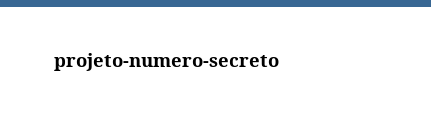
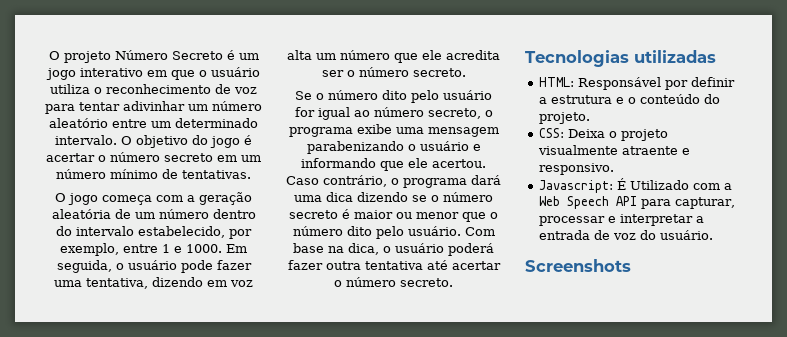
- projeto-numero-secreto
+ O projeto Número Secreto é um jogo interativo em que o usuário utiliza o reconhecimento de voz para tentar adivinhar um número aleatório entre um determinado intervalo. O objetivo do jogo é acertar o número secreto em um número mínimo de tentativas.
+ O jogo começa com a geração aleatória de um número dentro do intervalo estabelecido, por exemplo, entre 1 e 1000. Em seguida, o usuário pode fazer uma tentativa, dizendo em voz alta um número que ele acredita ser o número secreto.
+ Se o número dito pelo usuário for igual ao número secreto, o programa exibe uma mensagem parabenizando o usuário e informando que ele acertou. Caso contrário, o programa dará uma dica dizendo se o número secreto é maior ou menor que o número dito pelo usuário. Com base na dica, o usuário poderá fazer outra tentativa até acertar o número secreto.
+ Tecnologias utilizadas
+ HTML: Responsável por definir a estrutura e o conteúdo do projeto.
+ CSS: Deixa o projeto visualmente atraente e responsivo.
+ Javascript: É Utilizado com a Web Speech API para capturar, processar e interpretar a entrada de voz do usuário.
+ Screenshots

